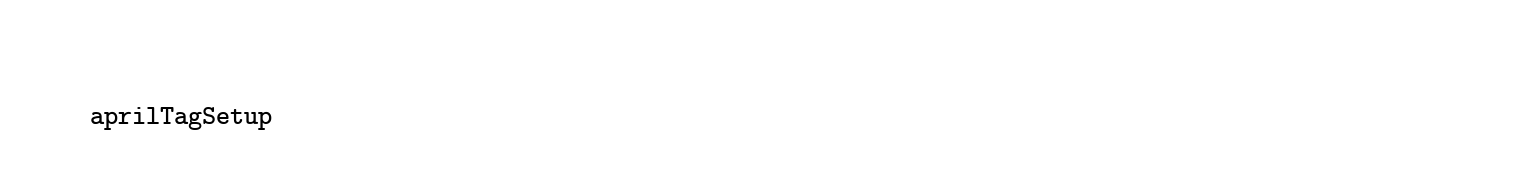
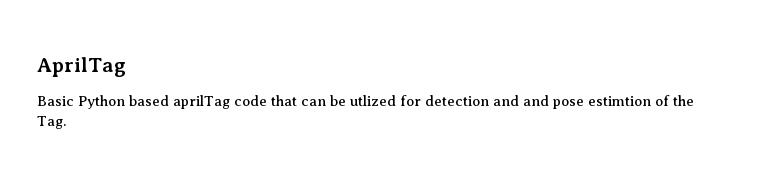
- aprilTagSetup
+ AprilTag
+ Basic Python based aprilTag code that can be utlized for detection and and pose estimtion of the Tag.

